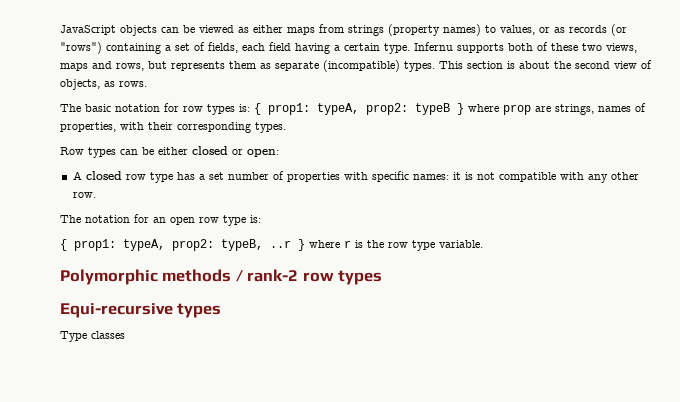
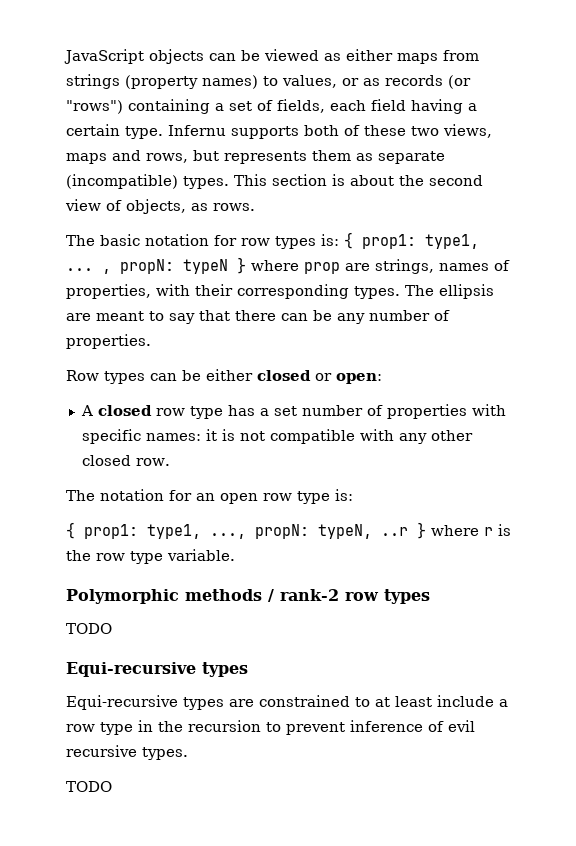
- The basic notation for row types is: { prop1: typeA, prop2: typeB } where prop are strings, names of properties, with their corresponding types.
+ The basic notation for row types is: { prop1: type1, ... , propN: typeN } where prop are strings, names of properties, with their corresponding types. The ellipsis are meant to say that there can be any number of properties.
- A closed row type has a set number of properties with specific names: it is not compatible with any other row.
+ A closed row type has a set number of properties with specific names: it is not compatible with any other closed row.
- { prop1: typeA, prop2: typeB, ..r } where r is the row type variable.
+ { prop1: type1, ..., propN: typeN, ..r } where r is the row type variable.
  Polymorphic methods / rank-2 row types
+ TODO
- Type classes
+ Equi-recursive types are constrained to at least include a row type in the recursion to prevent inference of evil recursive types.
+ TODO

